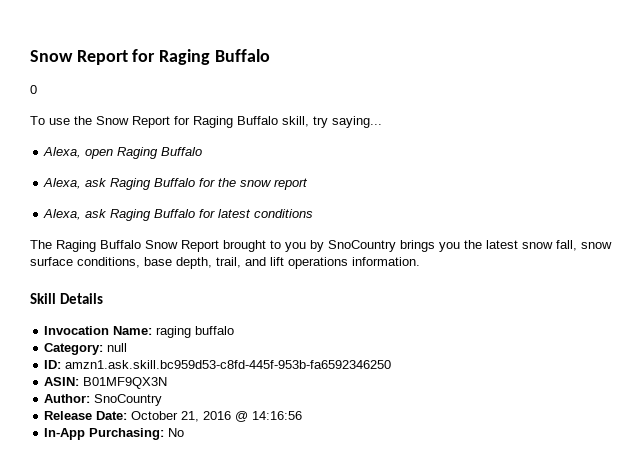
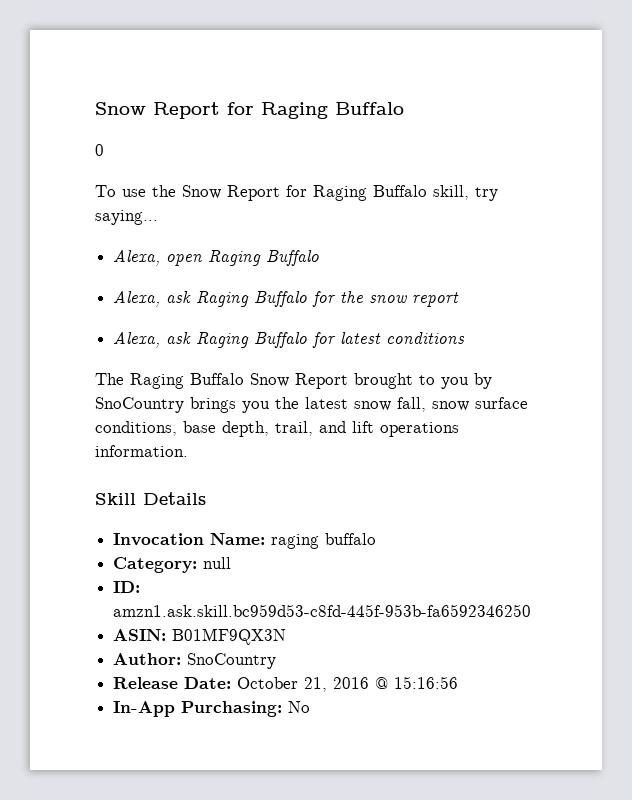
- Release Date: October 21, 2016 @ 14:16:56
+ Release Date: October 21, 2016 @ 15:16:56

